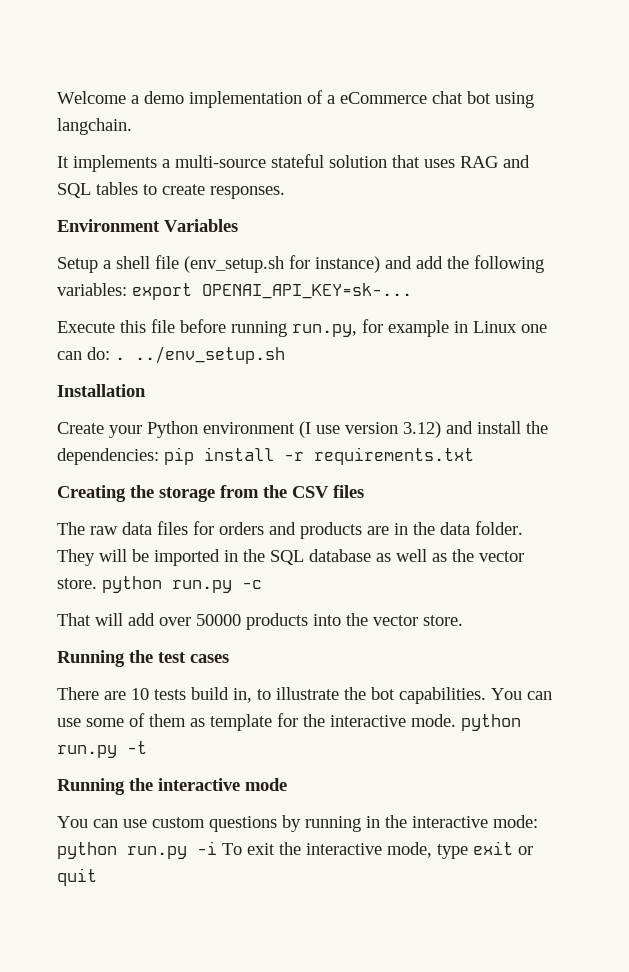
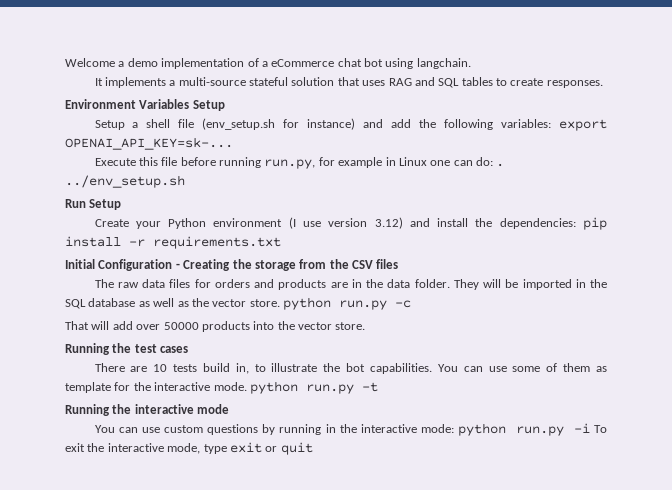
- Environment Variables
+ Environment Variables Setup
- Installation
+ Run Setup
- Creating the storage from the CSV files
+ Initial Configuration - Creating the storage from the CSV files

